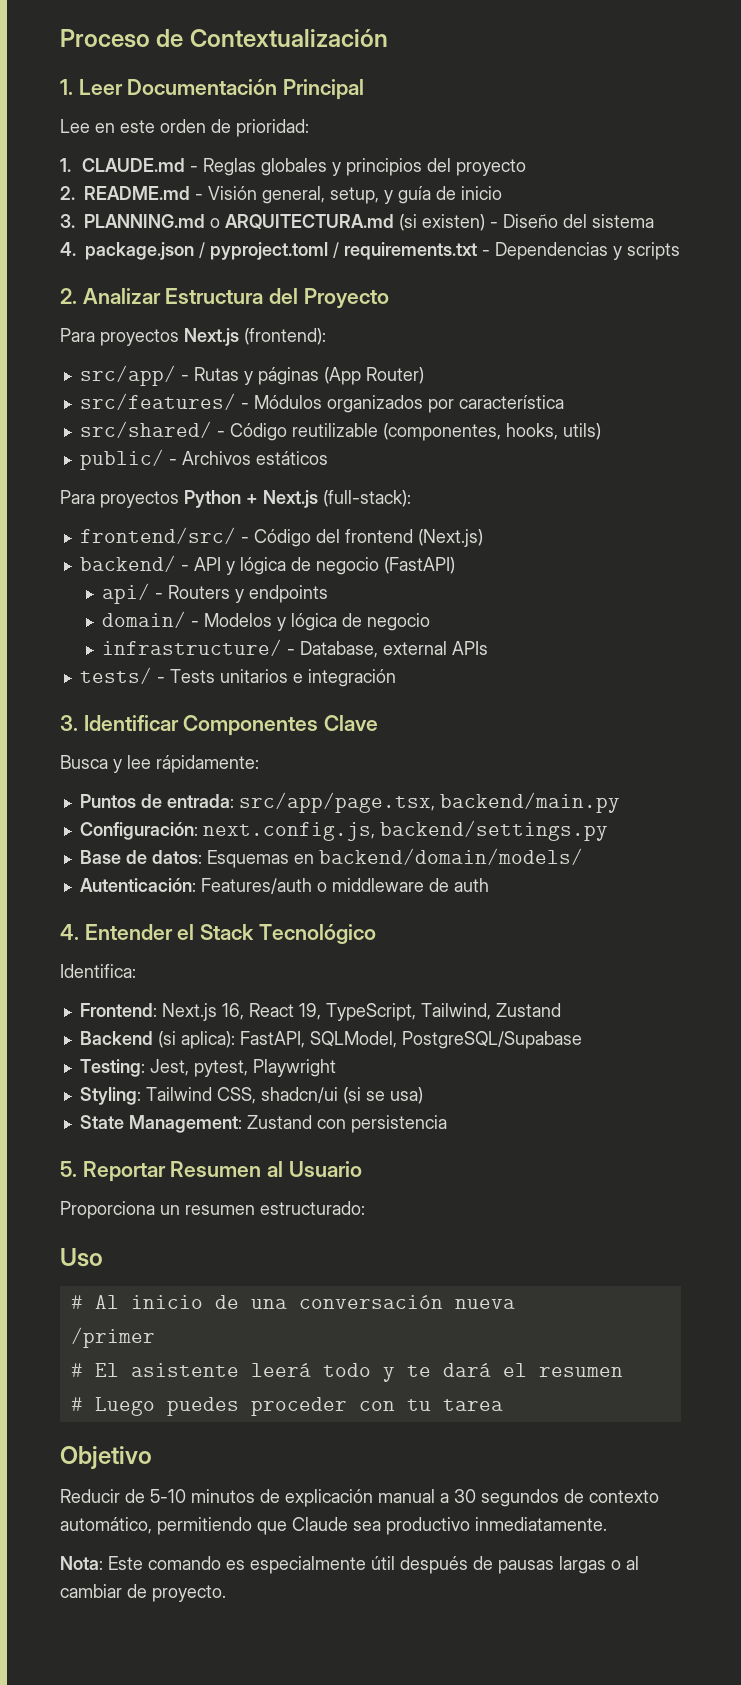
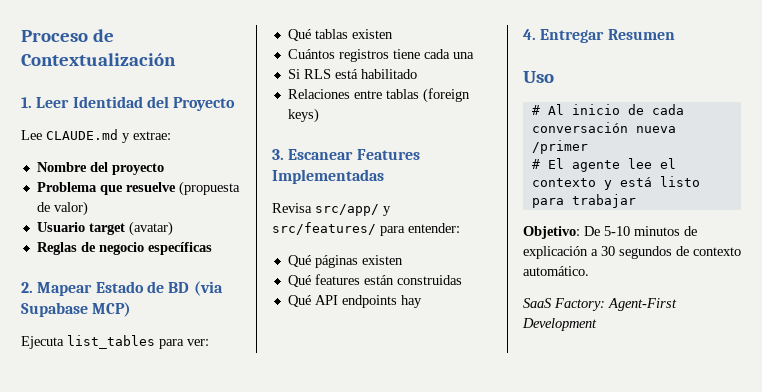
- 1. Leer Documentación Principal
- Lee en este orden de prioridad:
- 1. CLAUDE.md - Reglas globales y principios del proyecto
- 2. README.md - Visión general, setup, y guía de inicio
- 3. PLANNING.md o ARQUITECTURA.md (si existen) - Diseño del sistema
- 4. package.json / pyproject.toml / requirements.txt - Dependencias y scripts
- 2. Analizar Estructura del Proyecto
- Para proyectos Next.js (frontend):
- src/app/ - Rutas y páginas (App Router)
- src/features/ - Módulos organizados por característica
- src/shared/ - Código reutilizable (componentes, hooks, utils)
- public/ - Archivos estáticos
- Para proyectos Python + Next.js (full-stack):
- frontend/src/ - Código del frontend (Next.js)
- backend/ - API y lógica de negocio (FastAPI)
- api/ - Routers y endpoints
- domain/ - Modelos y lógica de negocio
- infrastructure/ - Database, external APIs
- tests/ - Tests unitarios e integración
- 3. Identificar Componentes Clave
- Busca y lee rápidamente:
- Puntos de entrada: src/app/page.tsx, backend/main.py
- Configuración: next.config.js, backend/settings.py
- Base de datos: Esquemas en backend/domain/models/
- Autenticación: Features/auth o middleware de auth
- 4. Entender el Stack Tecnológico
- Identifica:
- Frontend: Next.js 16, React 19, TypeScript, Tailwind, Zustand
- Backend (si aplica): FastAPI, SQLModel, PostgreSQL/Supabase
- Testing: Jest, pytest, Playwright
- Styling: Tailwind CSS, shadcn/ui (si se usa)
- State Management: Zustand con persistencia
- 5. Reportar Resumen al Usuario
- Proporciona un resumen estructurado:
+ 1. Leer Identidad del Proyecto
+ Lee CLAUDE.md y extrae:
+ Nombre del proyecto
+ Problema que resuelve (propuesta de valor)
+ Usuario target (avatar)
+ Reglas de negocio específicas
+ 2. Mapear Estado de BD (via Supabase MCP)
+ Ejecuta list_tables para ver:
+ Qué tablas existen
+ Cuántos registros tiene cada una
+ Si RLS está habilitado
+ Relaciones entre tablas (foreign keys)
+ 3. Escanear Features Implementadas
+ Revisa src/app/ y src/features/ para entender:
+ Qué páginas existen
+ Qué features están construidas
+ Qué API endpoints hay
+ 4. Entregar Resumen
- # Al inicio de una conversación nueva
+ # Al inicio de cada conversación nueva
- # El asistente leerá todo y te dará el resumen
- # Luego puedes proceder con tu tarea
- Objetivo
- Reducir de 5-10 minutos de explicación manual a 30 segundos de contexto automático, permitiendo que Claude sea productivo inmediatamente.
- Nota: Este comando es especialmente útil después de pausas largas o al cambiar de proyecto.
+ # El agente lee el contexto y está listo para trabajar
+ Objetivo: De 5-10 minutos de explicación a 30 segundos de contexto automático.
+ SaaS Factory: Agent-First Development

